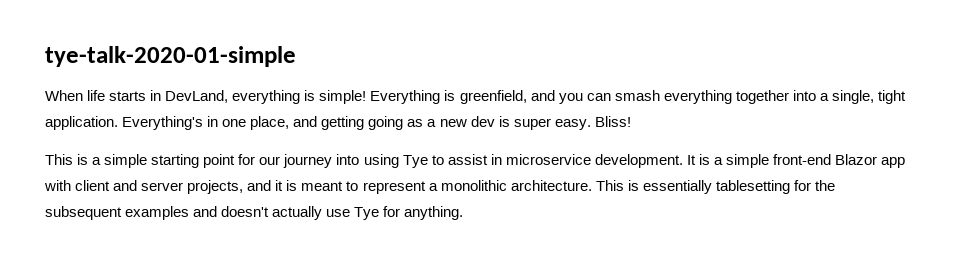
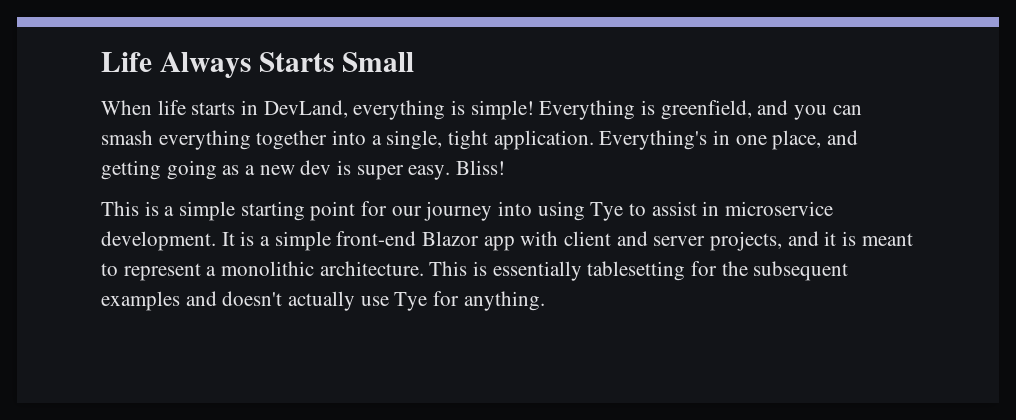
- tye-talk-2020-01-simple
+ Life Always Starts Small

